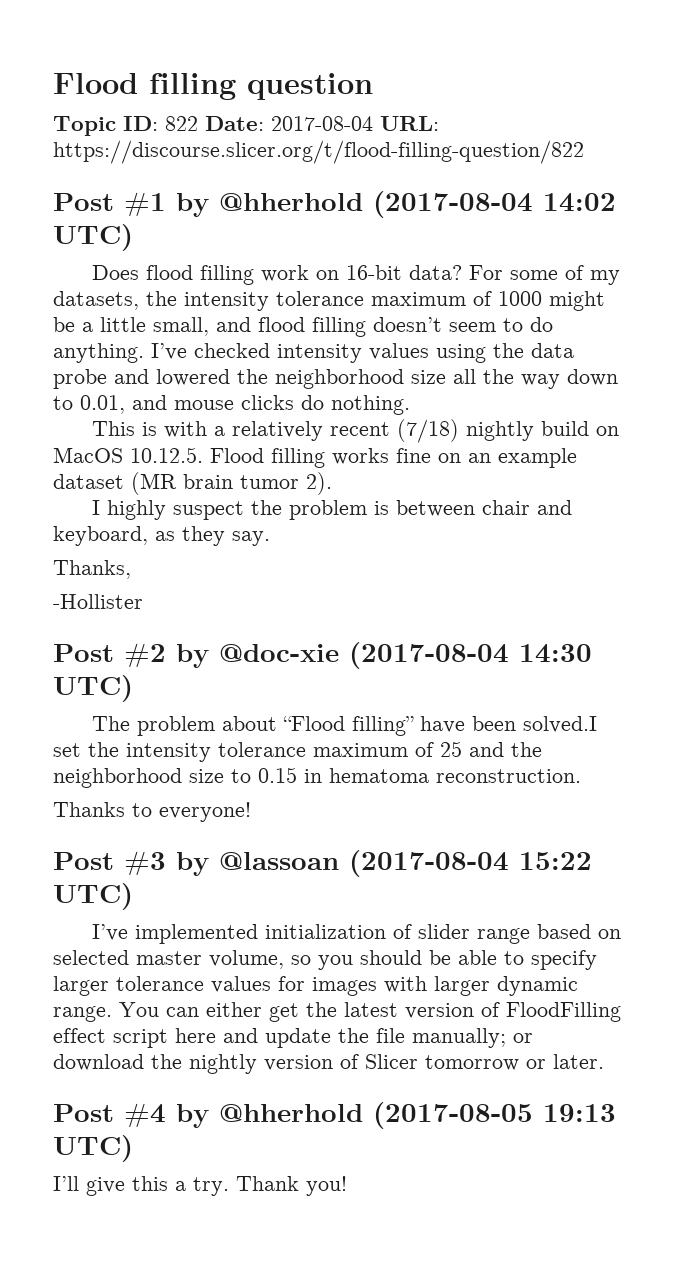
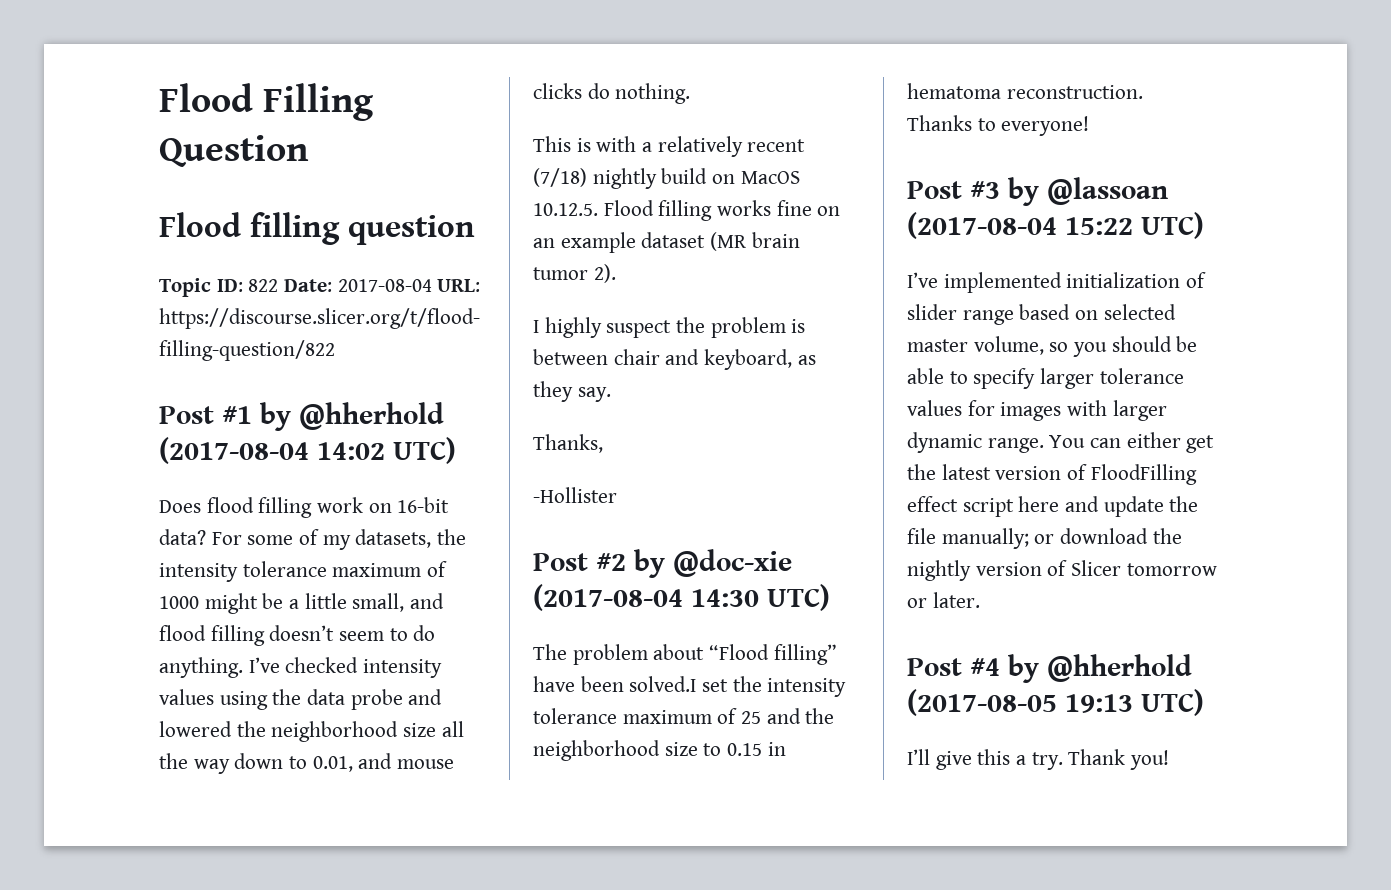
+ Flood Filling Question

